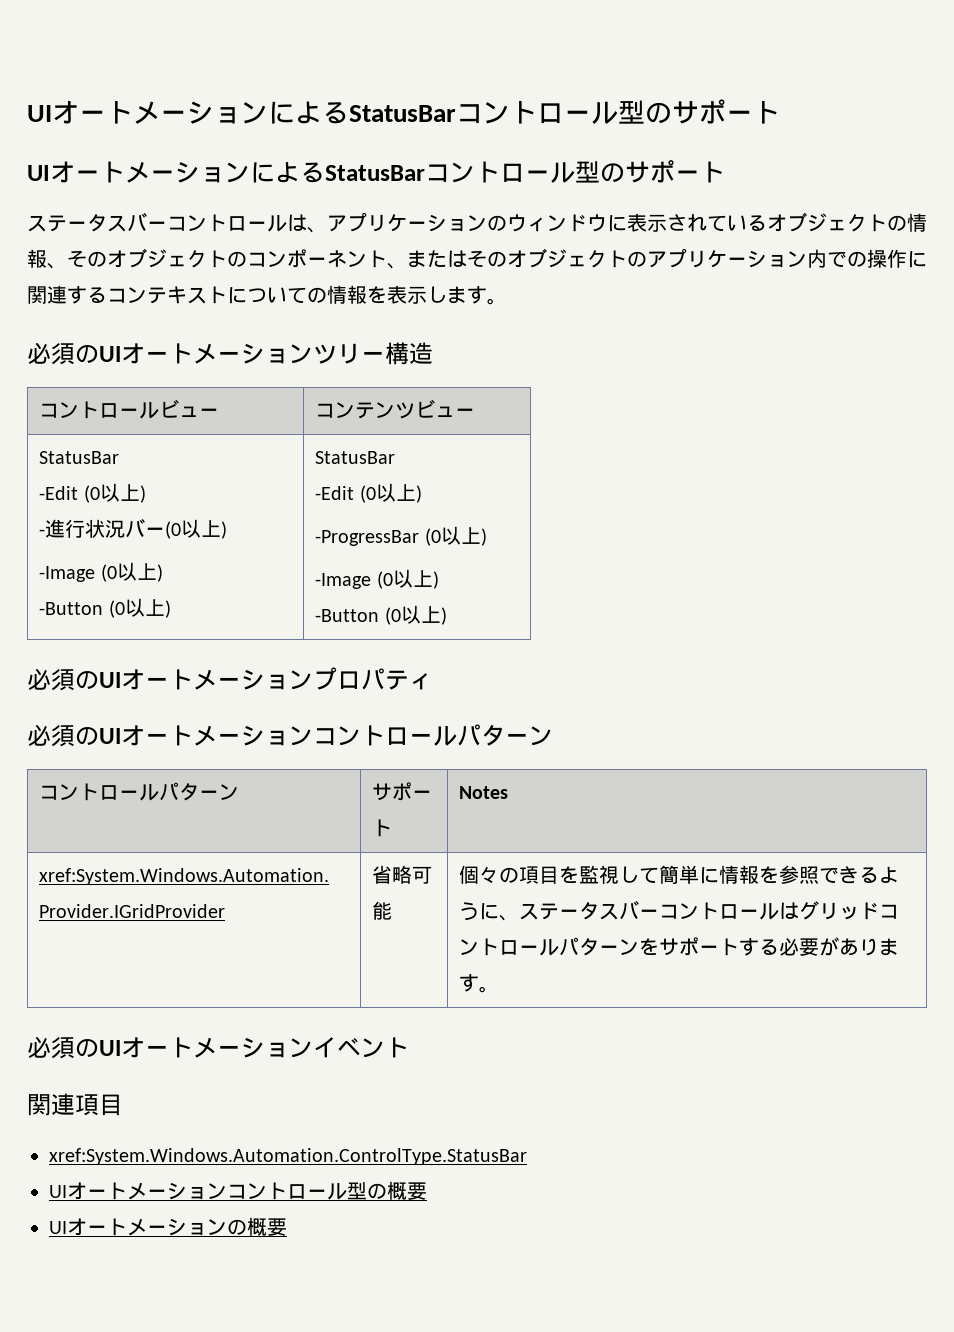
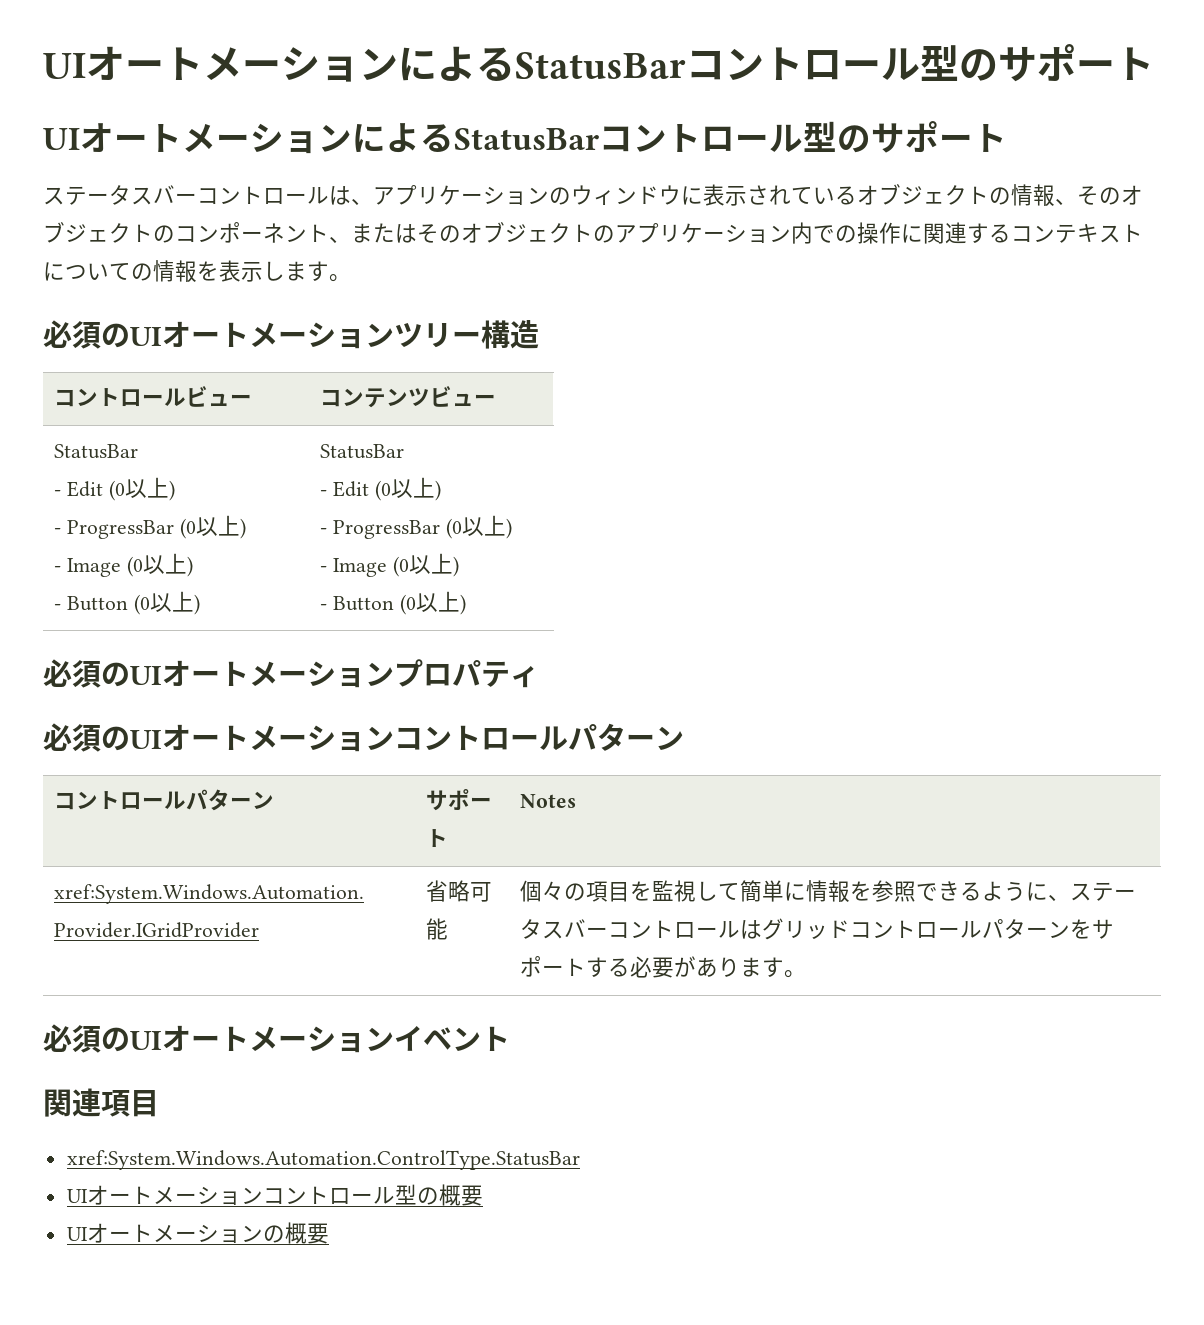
  コントロールビュー | コンテンツビュー
  StatusBar
- -Edit (0以上)
- -進行状況バー(0以上)
- -Image (0以上)
- -Button (0以上) | StatusBar
- -Edit (0以上)
- -ProgressBar (0以上)
- -Image (0以上)
- -Button (0以上)
+ - Edit (0以上)
+ - ProgressBar (0以上)
+ - Image (0以上)
+ - Button (0以上) | StatusBar
+ - Edit (0以上)
+ - ProgressBar (0以上)
+ - Image (0以上)
+ - Button (0以上)

